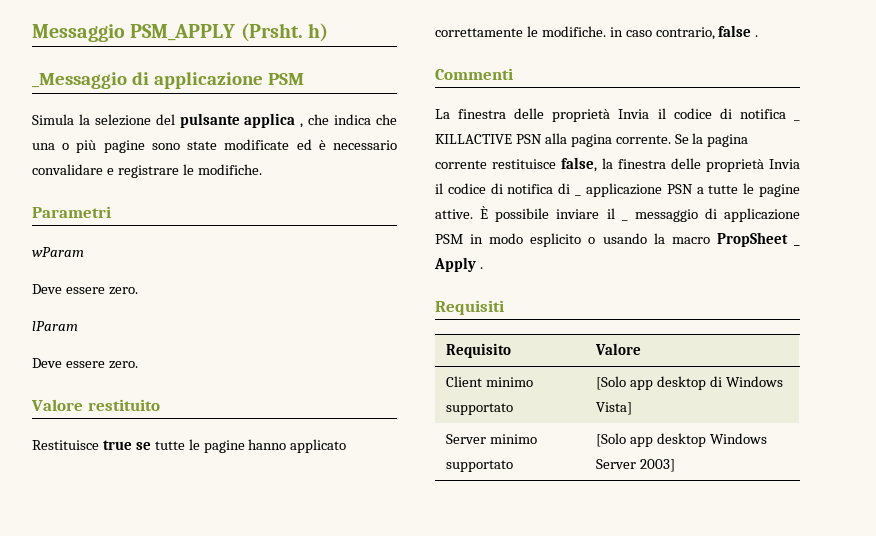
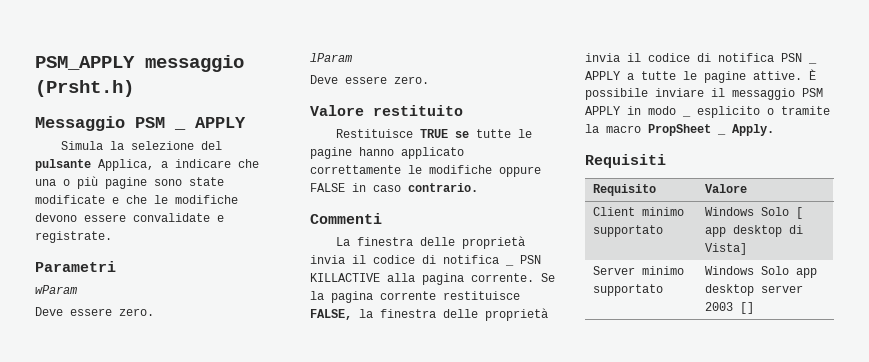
- Messaggio PSM_APPLY (Prsht. h)
- _Messaggio di applicazione PSM
+ PSM_APPLY messaggio (Prsht.h)
+ Messaggio PSM _ APPLY
- Simula la selezione del pulsante applica , che indica che una o più pagine sono state modificate ed è necessario convalidare e registrare le modifiche.
+ Simula la selezione del pulsante Applica, a indicare che una o più pagine sono state modificate e che le modifiche devono essere convalidate e registrate.
- Restituisce true se tutte le pagine hanno applicato correttamente le modifiche. in caso contrario, false .
+ Restituisce TRUE se tutte le pagine hanno applicato correttamente le modifiche oppure FALSE in caso contrario.
- La finestra delle proprietà Invia il codice di notifica _ KILLACTIVE PSN alla pagina corrente.
+ La finestra delle proprietà invia il codice di notifica _ PSN KILLACTIVE alla pagina corrente.
- Se la pagina corrente restituisce false, la finestra delle proprietà Invia il codice di notifica di _ applicazione PSN a tutte le pagine attive.
+ Se la pagina corrente restituisce FALSE, la finestra delle proprietà invia il codice di notifica PSN _ APPLY a tutte le pagine attive.
- È possibile inviare il _ messaggio di applicazione PSM in modo esplicito o usando la macro PropSheet _ Apply .
+ È possibile inviare il messaggio PSM APPLY in modo _ esplicito o tramite la macro PropSheet _ Apply.
- Client minimo supportato | [Solo app desktop di Windows Vista]
+ Client minimo supportato | Windows Solo [ app desktop di Vista]
- Server minimo supportato | [Solo app desktop Windows Server 2003]
+ Server minimo supportato | Windows Solo app desktop server 2003 []

